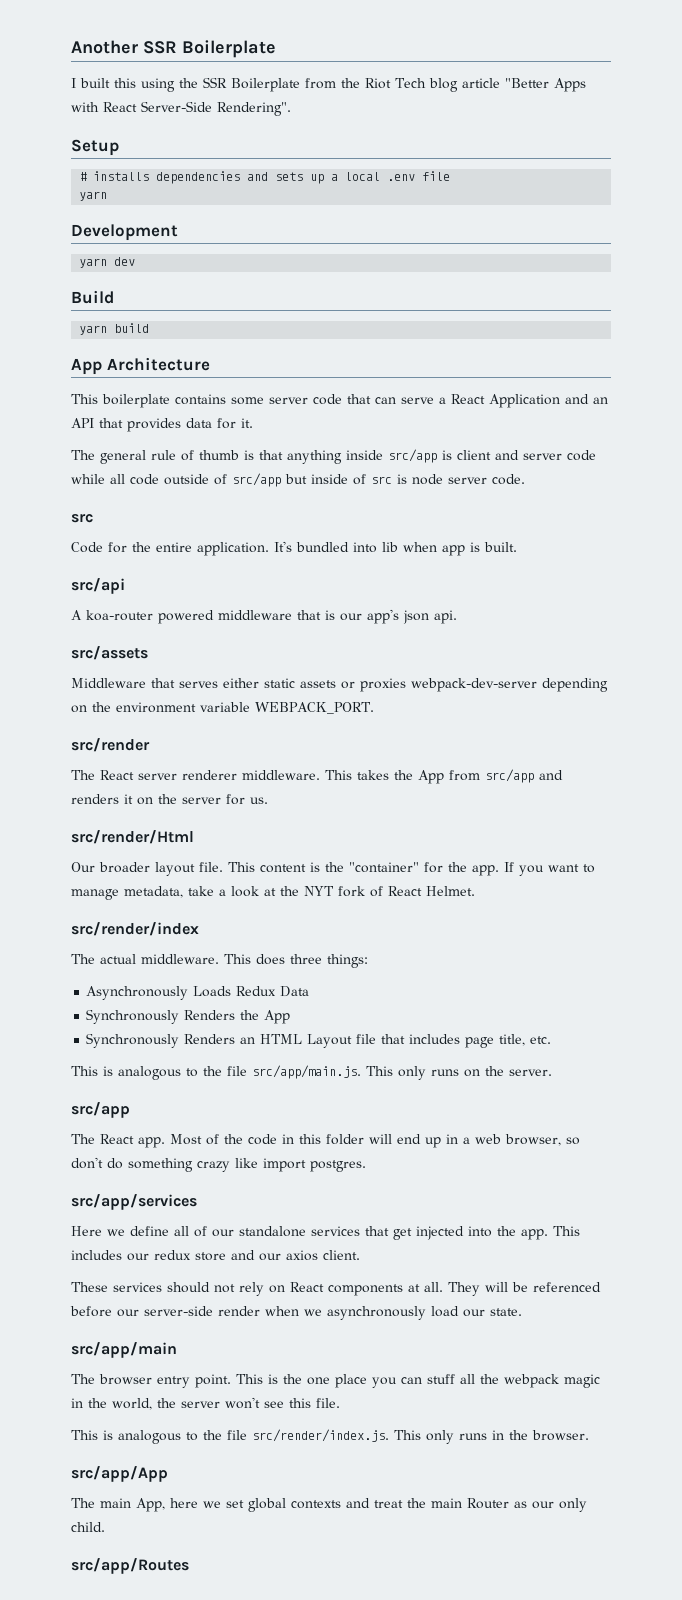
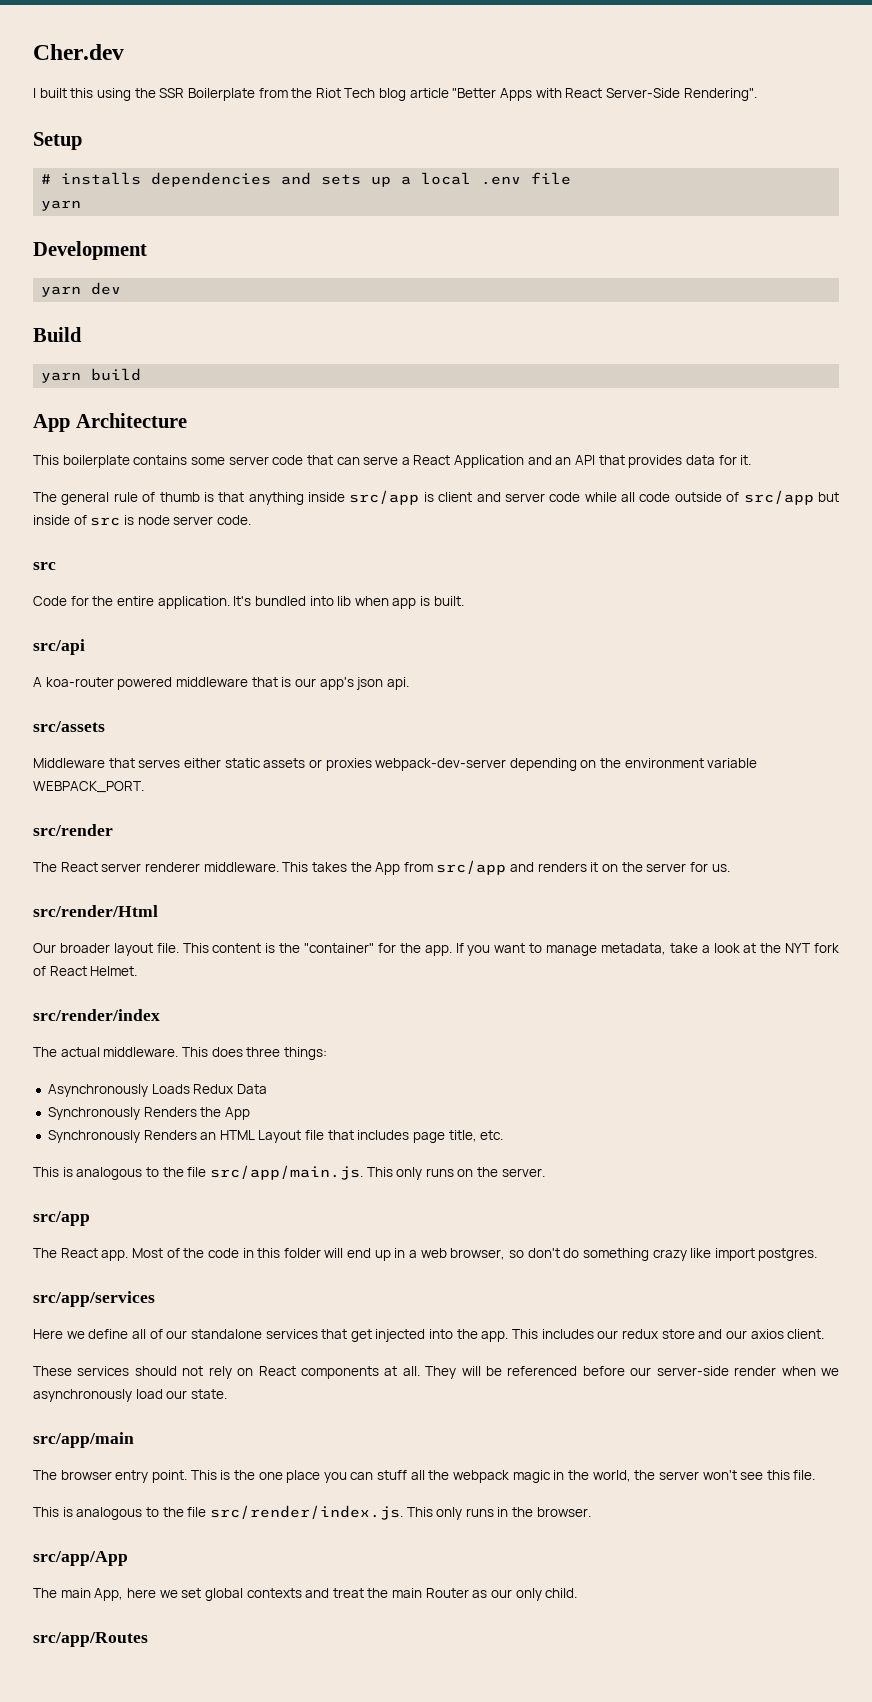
- Another SSR Boilerplate
+ Cher.dev

